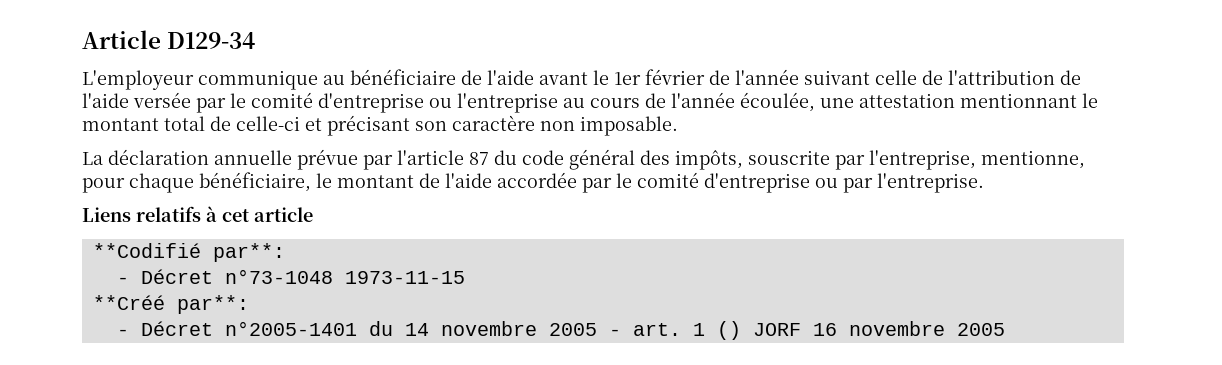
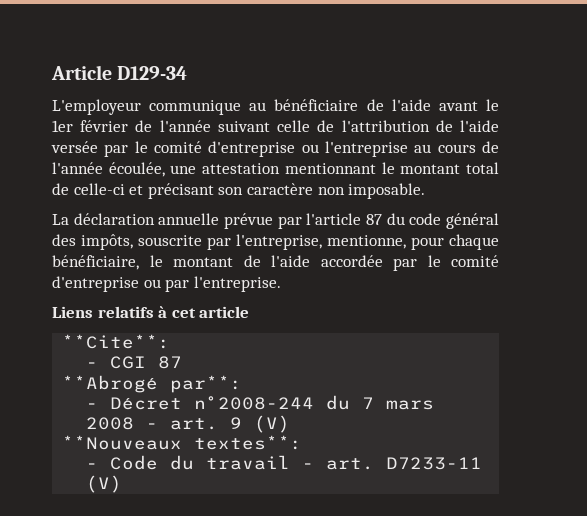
- **Codifié par**:
- - Décret n°73-1048 1973-11-15
- **Créé par**:
- - Décret n°2005-1401 du 14 novembre 2005 - art. 1 () JORF 16 novembre 2005
+ **Cite**:
+ - CGI 87
+ **Abrogé par**:
+ - Décret n°2008-244 du 7 mars 2008 - art. 9 (V)
+ **Nouveaux textes**:
+ - Code du travail - art. D7233-11 (V)

